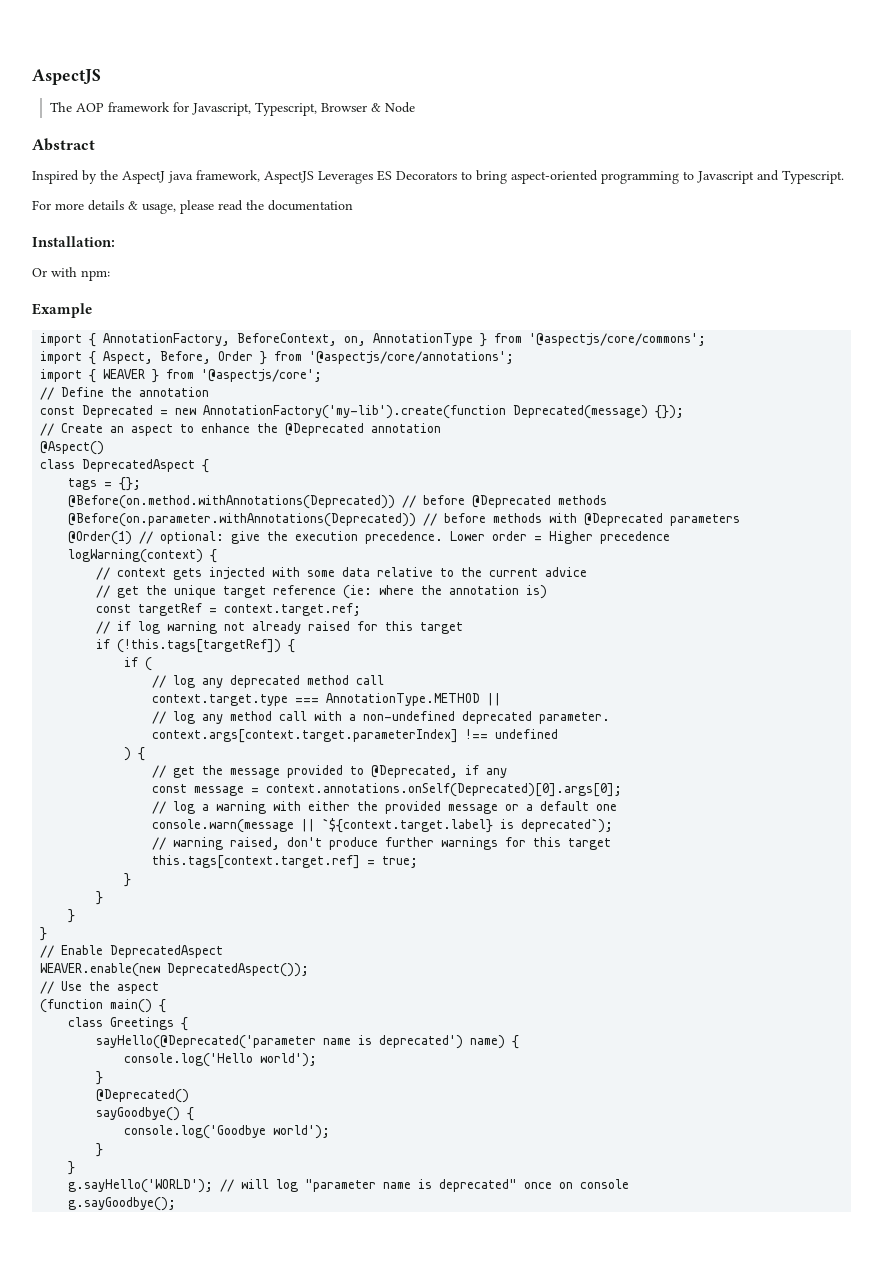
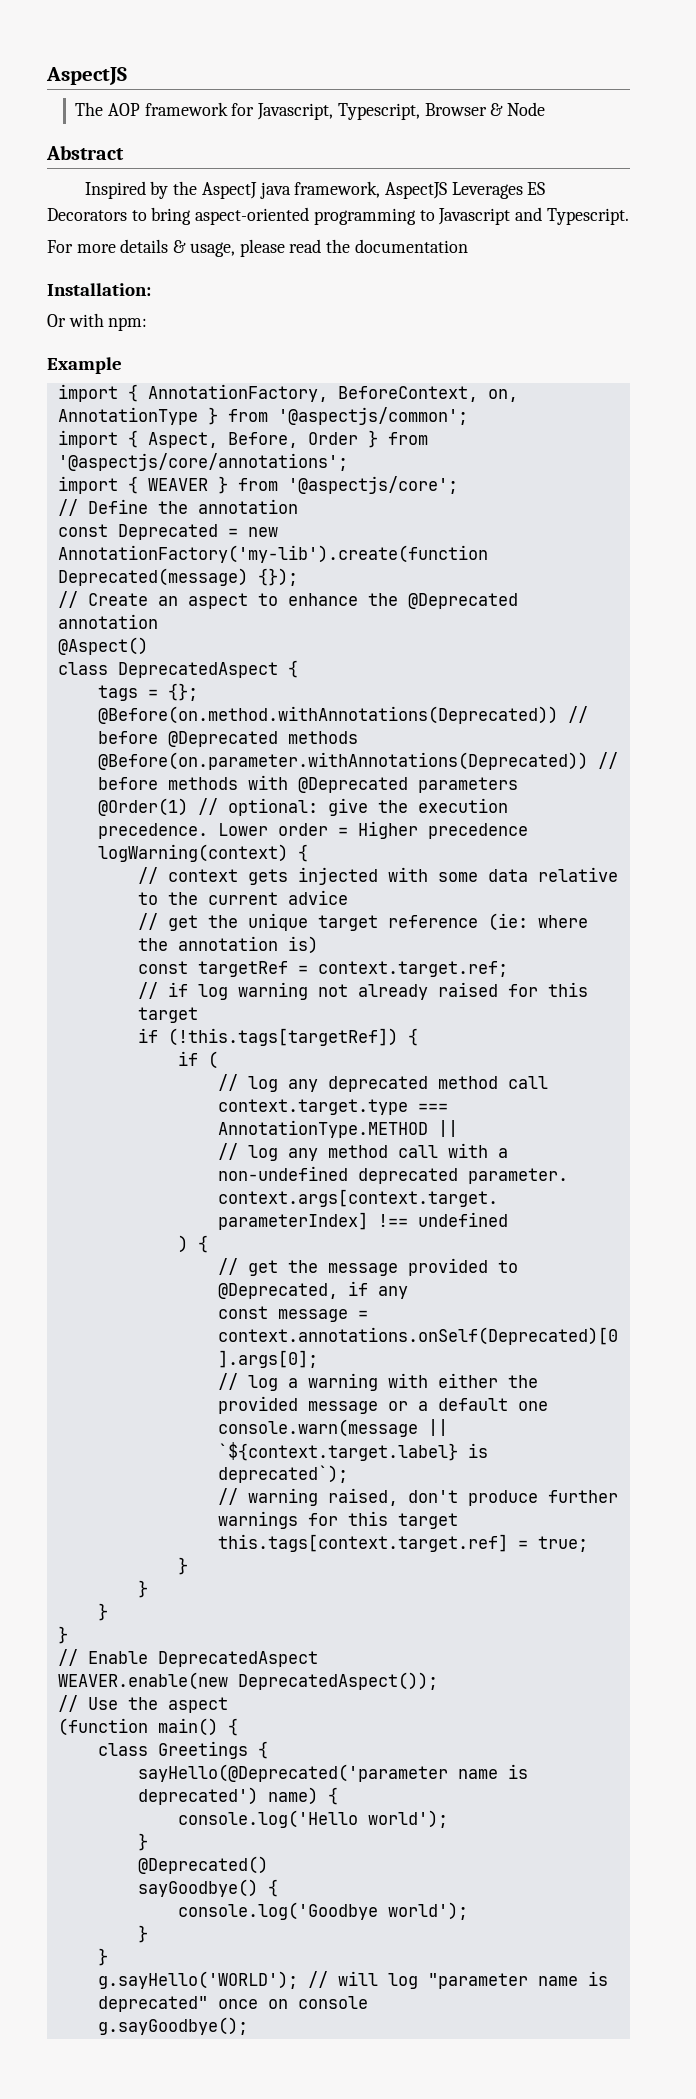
- import { AnnotationFactory, BeforeContext, on, AnnotationType } from '@aspectjs/core/commons';
+ import { AnnotationFactory, BeforeContext, on, AnnotationType } from '@aspectjs/common';

